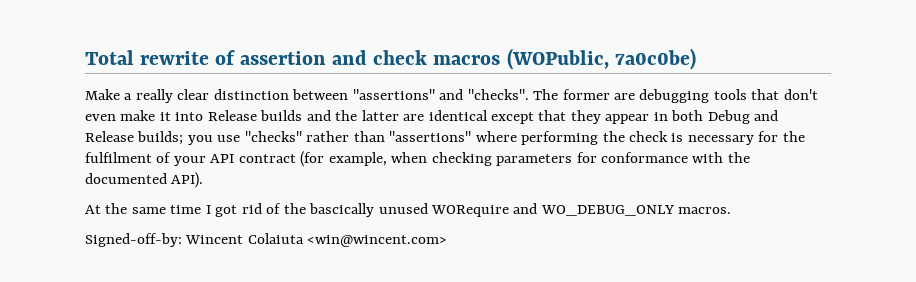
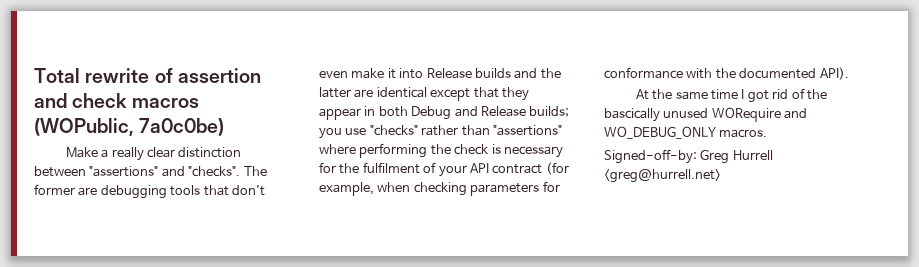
- Signed-off-by: Wincent Colaiuta <win@wincent.com>
+ Signed-off-by: Greg Hurrell <greg@hurrell.net>

